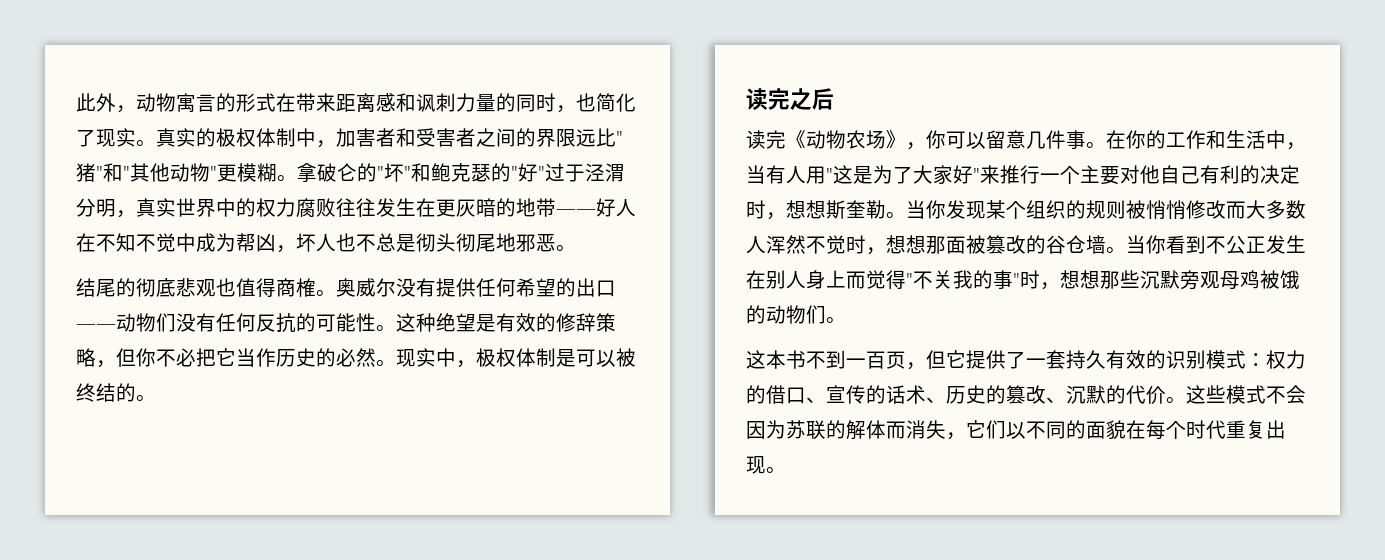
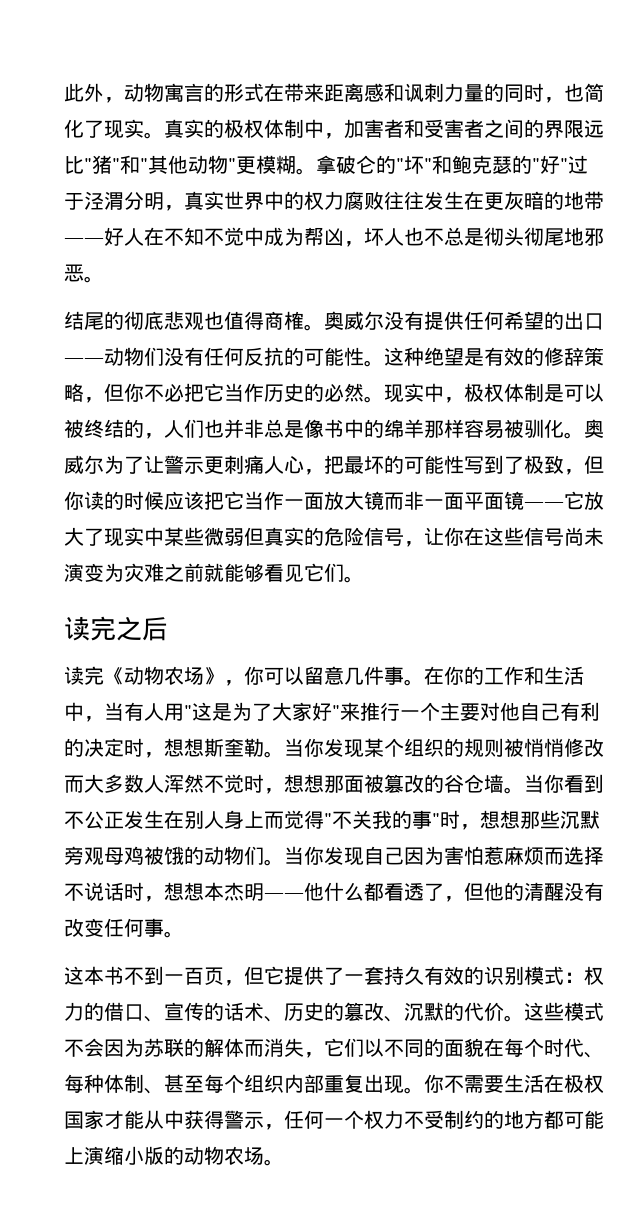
- 现实中，极权体制是可以被终结的。
+ 现实中，极权体制是可以被终结的，人们也并非总是像书中的绵羊那样容易被驯化。奥威尔为了让警示更刺痛人心，把最坏的可能性写到了极致，但你读的时候应该把它当作一面放大镜而非一面平面镜——它放大了现实中某些微弱但真实的危险信号，让你在这些信号尚未演变为灾难之前就能够看见它们。
+ 当你发现自己因为害怕惹麻烦而选择不说话时，想想本杰明——他什么都看透了，但他的清醒没有改变任何事。
- 这些模式不会因为苏联的解体而消失，它们以不同的面貌在每个时代重复出现。
+ 这些模式不会因为苏联的解体而消失，它们以不同的面貌在每个时代、每种体制、甚至每个组织内部重复出现。你不需要生活在极权国家才能从中获得警示，任何一个权力不受制约的地方都可能上演缩小版的动物农场。

